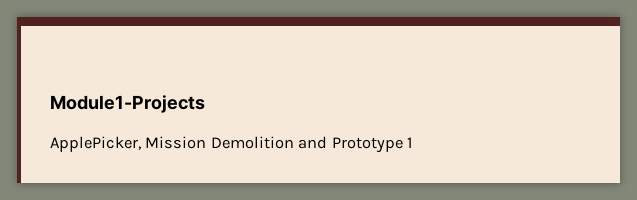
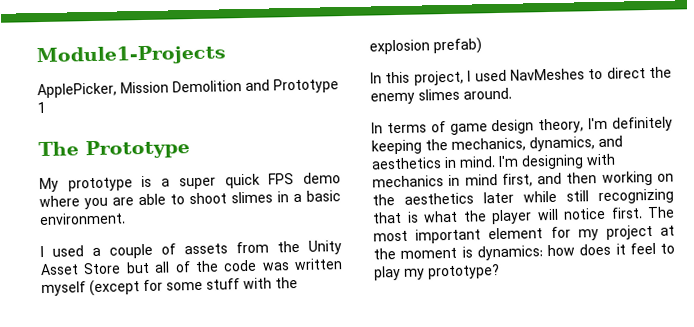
+ The Prototype
+ My prototype is a super quick FPS demo where you are able to shoot slimes in a basic environment.
+ I used a couple of assets from the Unity Asset Store but all of the code was written myself (except for some stuff with the explosion prefab)
+ In this project, I used NavMeshes to direct the enemy slimes around.
+ In terms of game design theory, I'm definitely keeping the mechanics, dynamics, and aesthetics in mind. I'm designing with mechanics in mind first, and then working on the aesthetics later while still recognizing that is what the player will notice first. The most important element for my project at the moment is dynamics: how does it feel to play my prototype?

